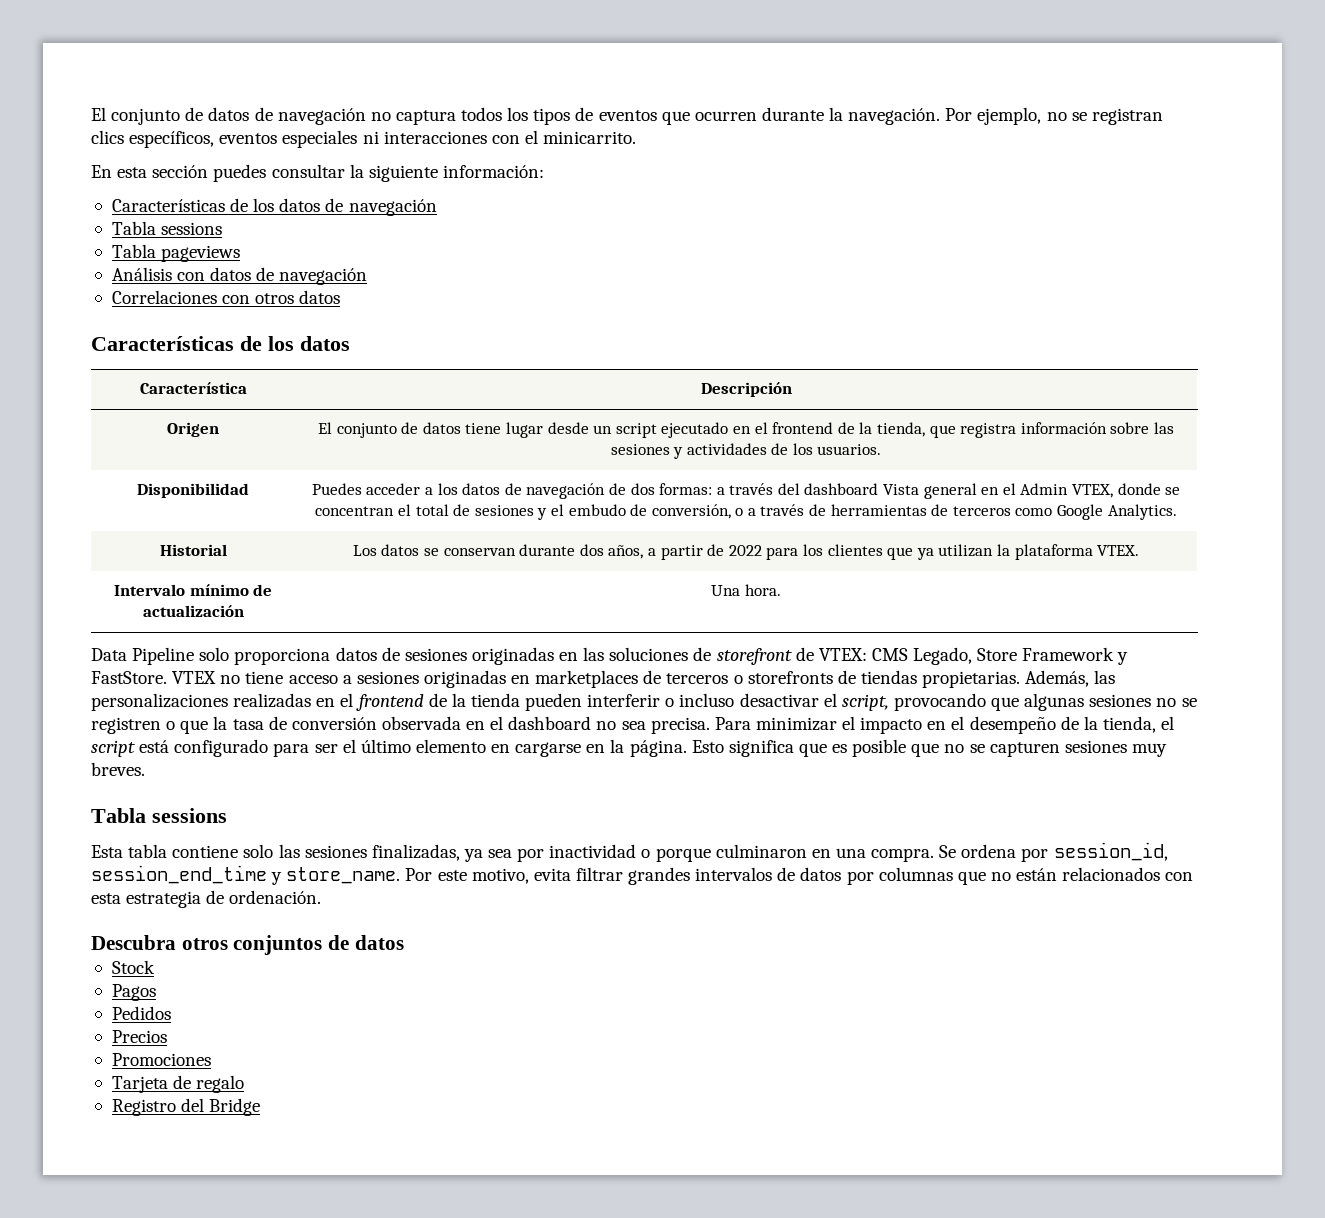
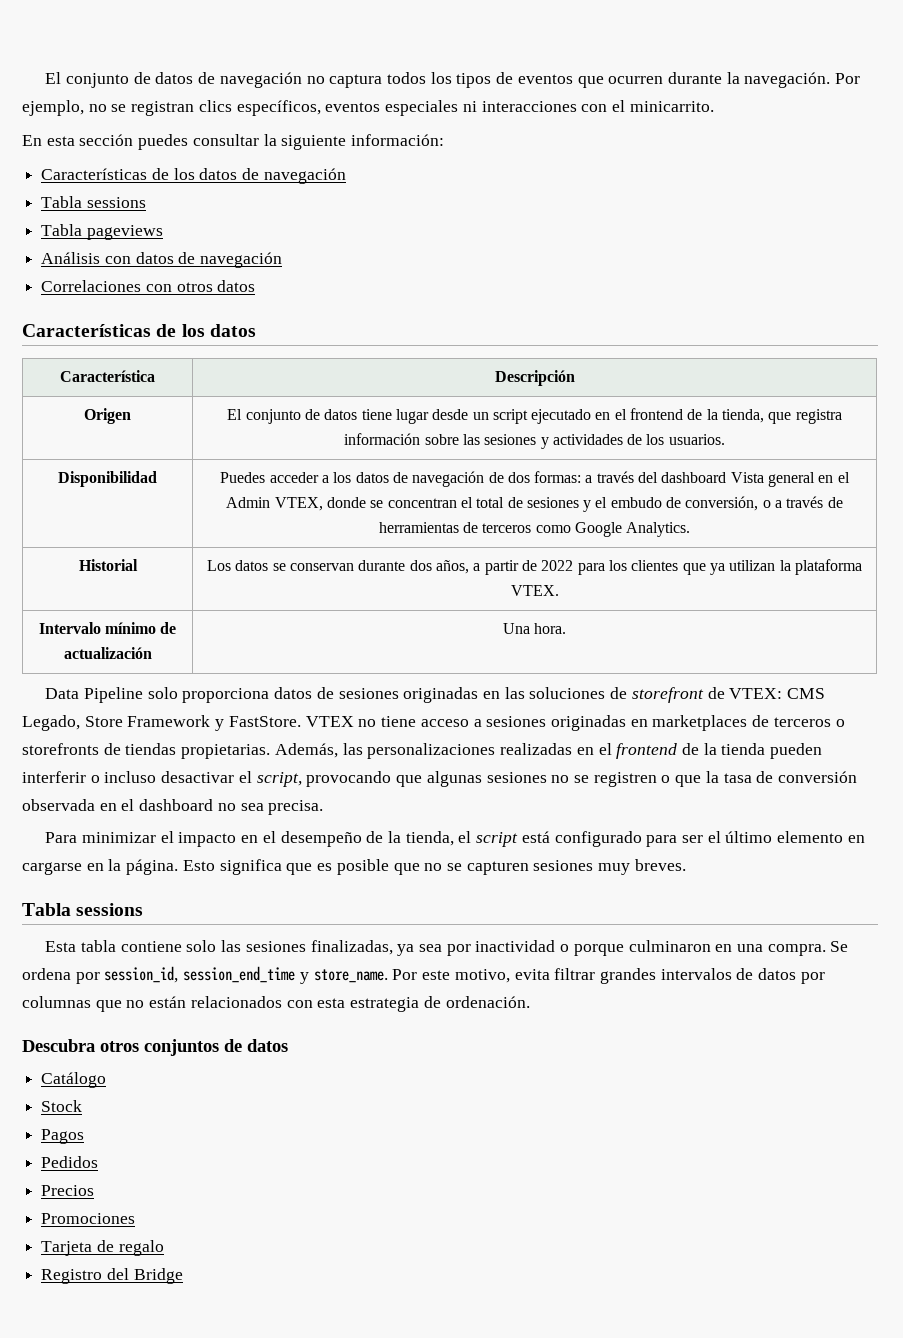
- Además, las personalizaciones realizadas en el frontend de la tienda pueden interferir o incluso desactivar el script, provocando que algunas sesiones no se registren o que la tasa de conversión observada en el dashboard no sea precisa. Para minimizar el impacto en el desempeño de la tienda, el script está configurado para ser el último elemento en cargarse en la página.
+ Además, las personalizaciones realizadas en el frontend de la tienda pueden interferir o incluso desactivar el script, provocando que algunas sesiones no se registren o que la tasa de conversión observada en el dashboard no sea precisa.
+ Para minimizar el impacto en el desempeño de la tienda, el script está configurado para ser el último elemento en cargarse en la página.
+ Catálogo

